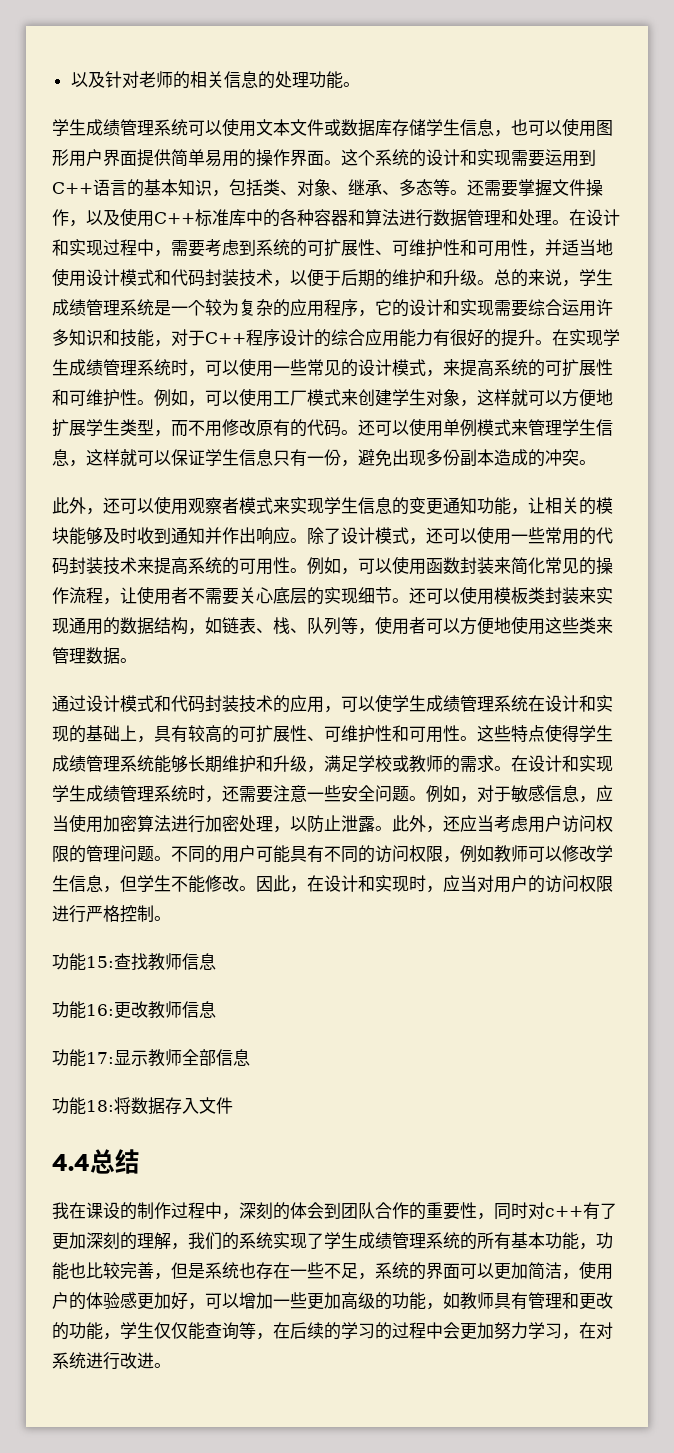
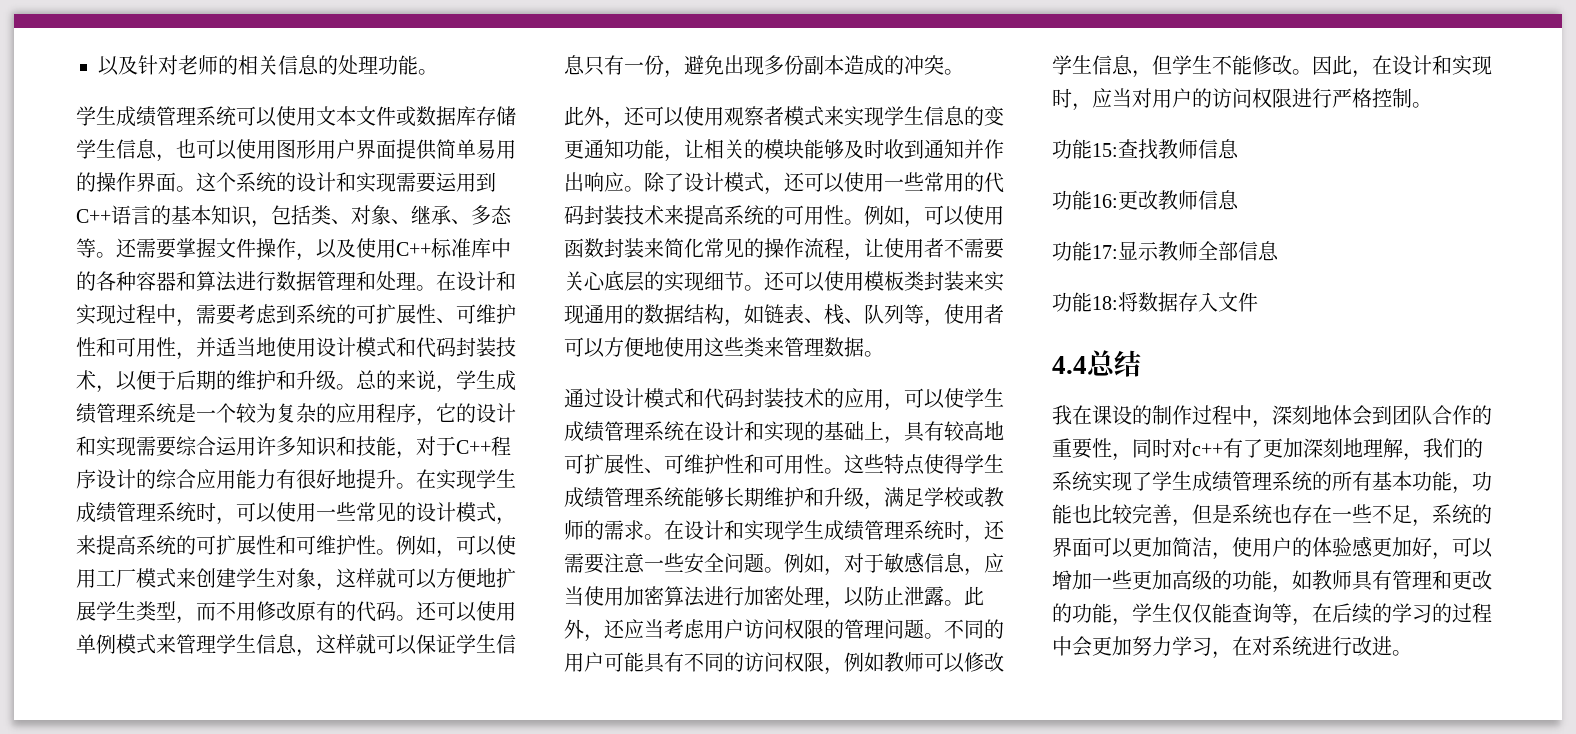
- 总的来说，学生成绩管理系统是一个较为复杂的应用程序，它的设计和实现需要综合运用许多知识和技能，对于C++程序设计的综合应用能力有很好的提升。
+ 总的来说，学生成绩管理系统是一个较为复杂的应用程序，它的设计和实现需要综合运用许多知识和技能，对于C++程序设计的综合应用能力有很好地提升。
- 通过设计模式和代码封装技术的应用，可以使学生成绩管理系统在设计和实现的基础上，具有较高的可扩展性、可维护性和可用性。
+ 通过设计模式和代码封装技术的应用，可以使学生成绩管理系统在设计和实现的基础上，具有较高地可扩展性、可维护性和可用性。
- 我在课设的制作过程中，深刻的体会到团队合作的重要性，同时对c++有了更加深刻的理解，我们的系统实现了学生成绩管理系统的所有基本功能，功能也比较完善，但是系统也存在一些不足，系统的界面可以更加简洁，使用户的体验感更加好，可以增加一些更加高级的功能，如教师具有管理和更改的功能，学生仅仅能查询等，在后续的学习的过程中会更加努力学习，在对系统进行改进。
+ 我在课设的制作过程中，深刻地体会到团队合作的重要性，同时对c++有了更加深刻地理解，我们的系统实现了学生成绩管理系统的所有基本功能，功能也比较完善，但是系统也存在一些不足，系统的界面可以更加简洁，使用户的体验感更加好，可以增加一些更加高级的功能，如教师具有管理和更改的功能，学生仅仅能查询等，在后续的学习的过程中会更加努力学习，在对系统进行改进。

